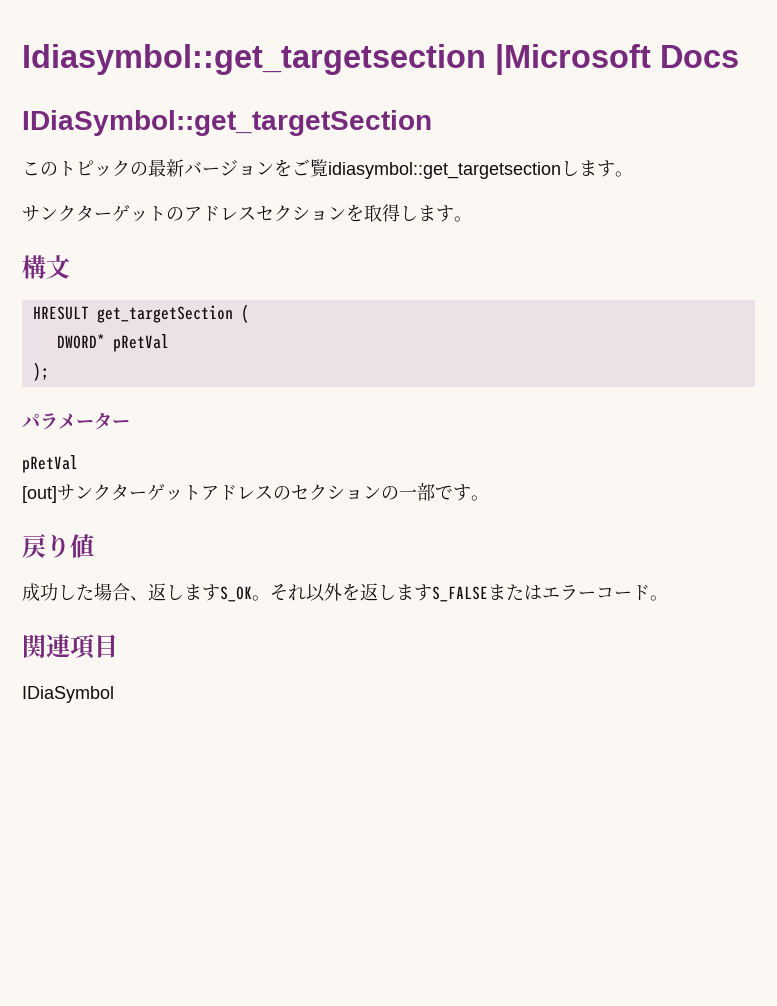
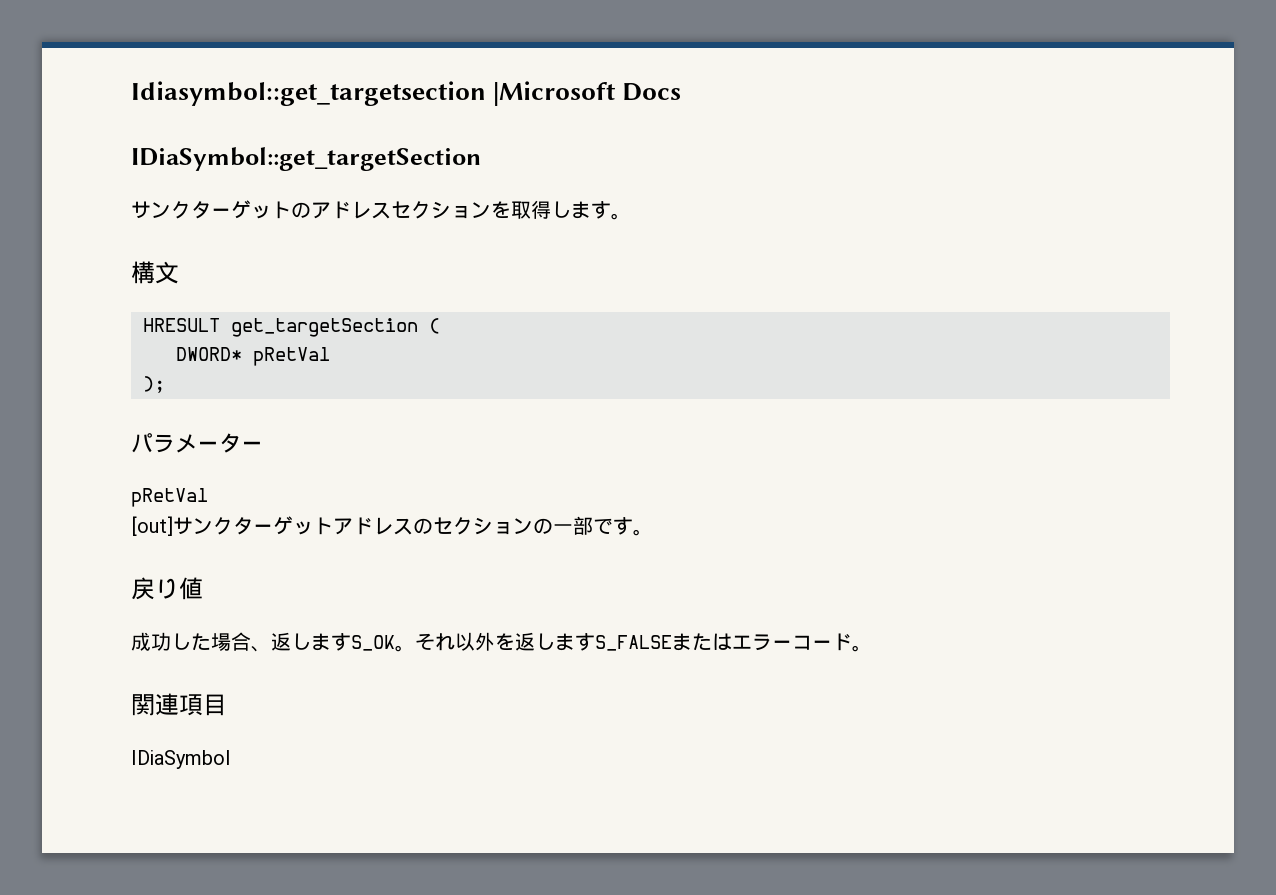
- このトピックの最新バージョンをご覧idiasymbol::get_targetsectionします。

